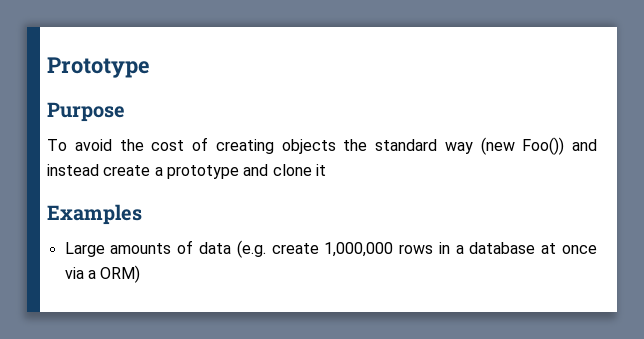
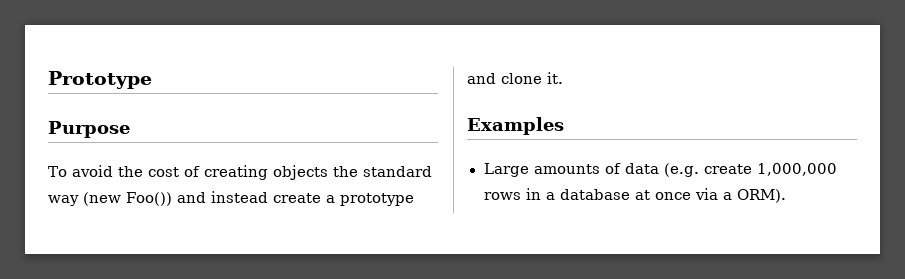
- To avoid the cost of creating objects the standard way (new Foo()) and instead create a prototype and clone it
+ To avoid the cost of creating objects the standard way (new Foo()) and instead create a prototype and clone it.
- Large amounts of data (e.g. create 1,000,000 rows in a database at once via a ORM)
+ Large amounts of data (e.g. create 1,000,000 rows in a database at once via a ORM).

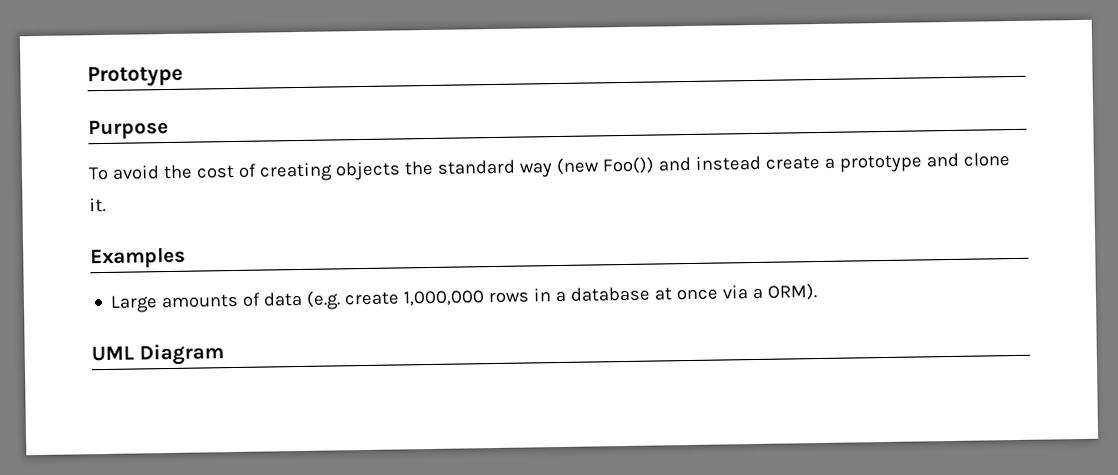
+ UML Diagram

